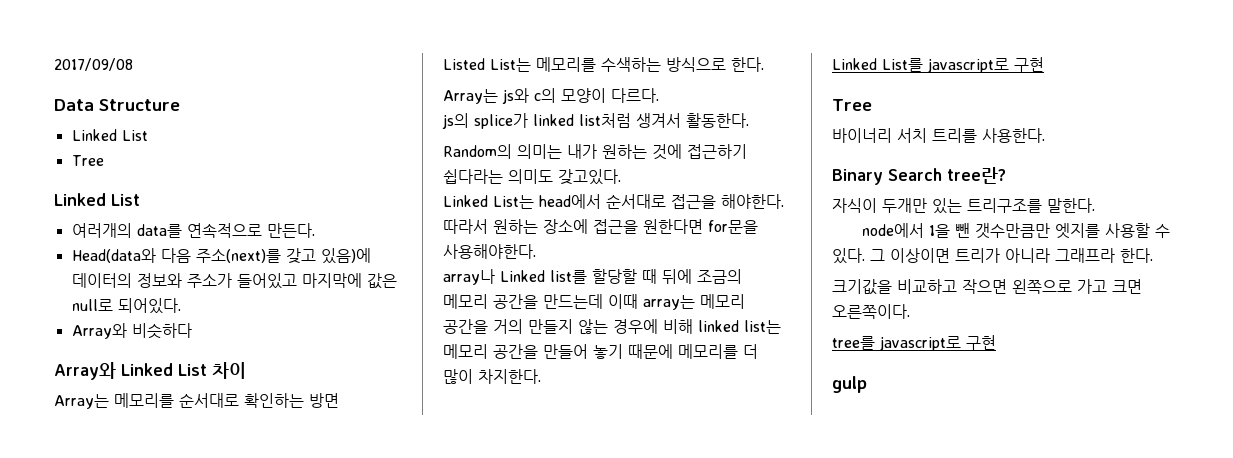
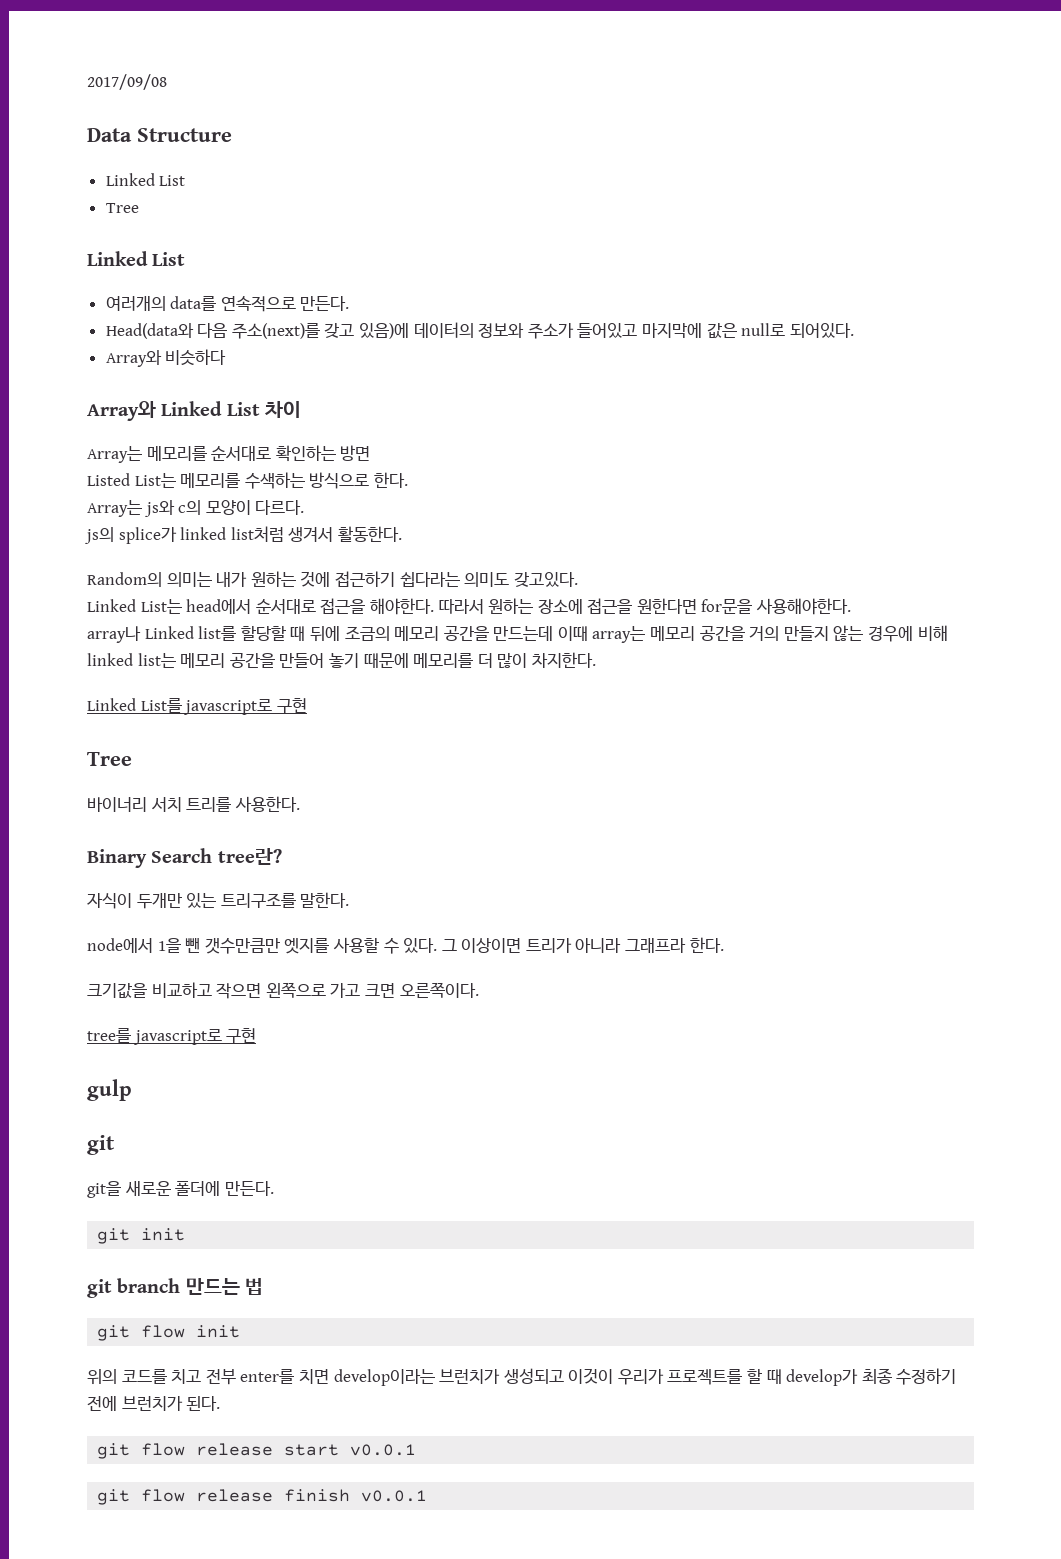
  gulp
+ git
+ git을 새로운 폴더에 만든다.
+ git init
+ git branch 만드는 법
+ git flow init
+ 위의 코드를 치고 전부 enter를 치면 develop이라는 브런치가 생성되고 이것이 우리가 프로젝트를 할 때 develop가 최종 수정하기 전에 브런치가 된다.
+ git flow release start v0.0.1
+ git flow release finish v0.0.1

